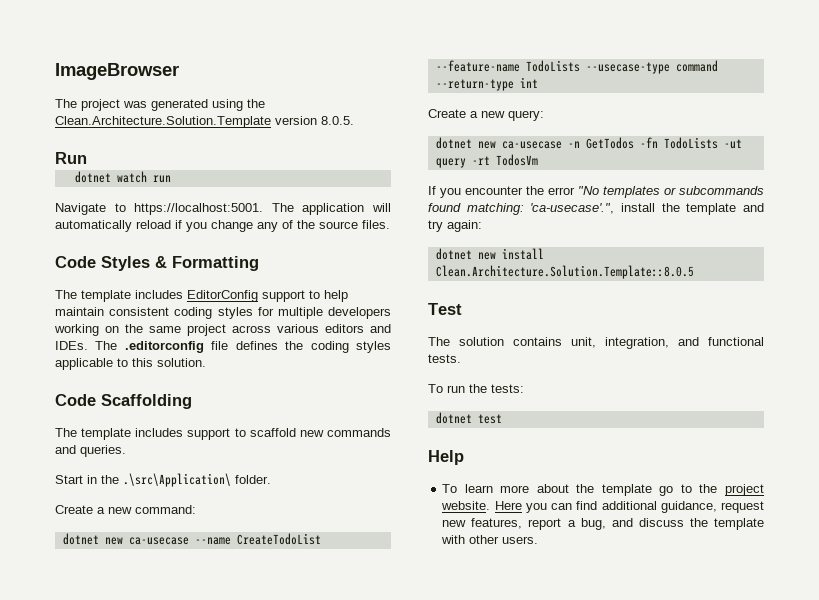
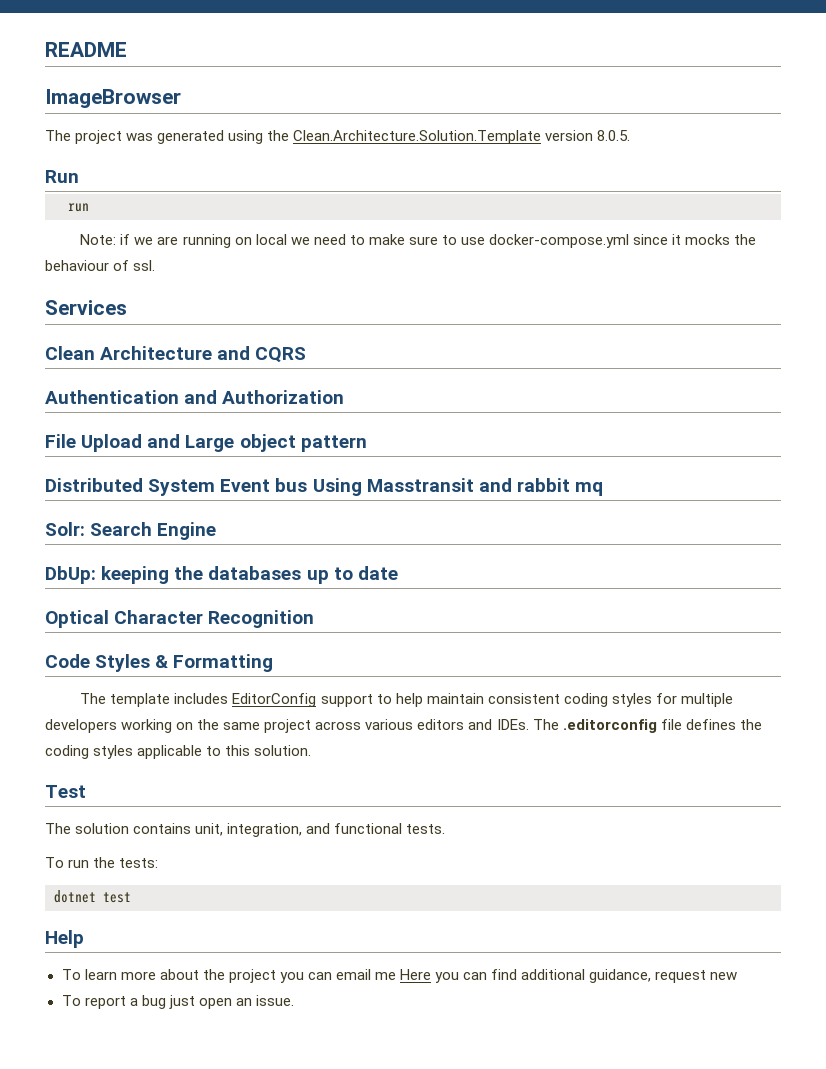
+ README
  Run
- dotnet watch run
+ run
- Navigate to https://localhost:5001. The application will automatically reload if you change any of the source files.
+ Note: if we are running on local we need to make sure to use docker-compose.yml since it mocks the behaviour of ssl.
+ Services
+ Clean Architecture and CQRS
+ Authentication and Authorization
+ File Upload and Large object pattern
+ Distributed System Event bus Using Masstransit and rabbit mq
+ Solr: Search Engine
+ DbUp: keeping the databases up to date
+ Optical Character Recognition
- Code Scaffolding
- The template includes support to scaffold new commands and queries.
- Start in the .\src\Application\ folder.
- Create a new command:
- dotnet new ca-usecase --name CreateTodoList --feature-name TodoLists --usecase-type command --return-type int
- Create a new query:
- dotnet new ca-usecase -n GetTodos -fn TodoLists -ut query -rt TodosVm
- If you encounter the error "No templates or subcommands found matching: 'ca-usecase'.", install the template and try again:
- dotnet new install Clean.Architecture.Solution.Template::8.0.5
- To learn more about the template go to the project website. Here you can find additional guidance, request new features, report a bug, and discuss the template with other users.
+ To learn more about the project you can email me Here you can find additional guidance, request new
+ To report a bug just open an issue.

